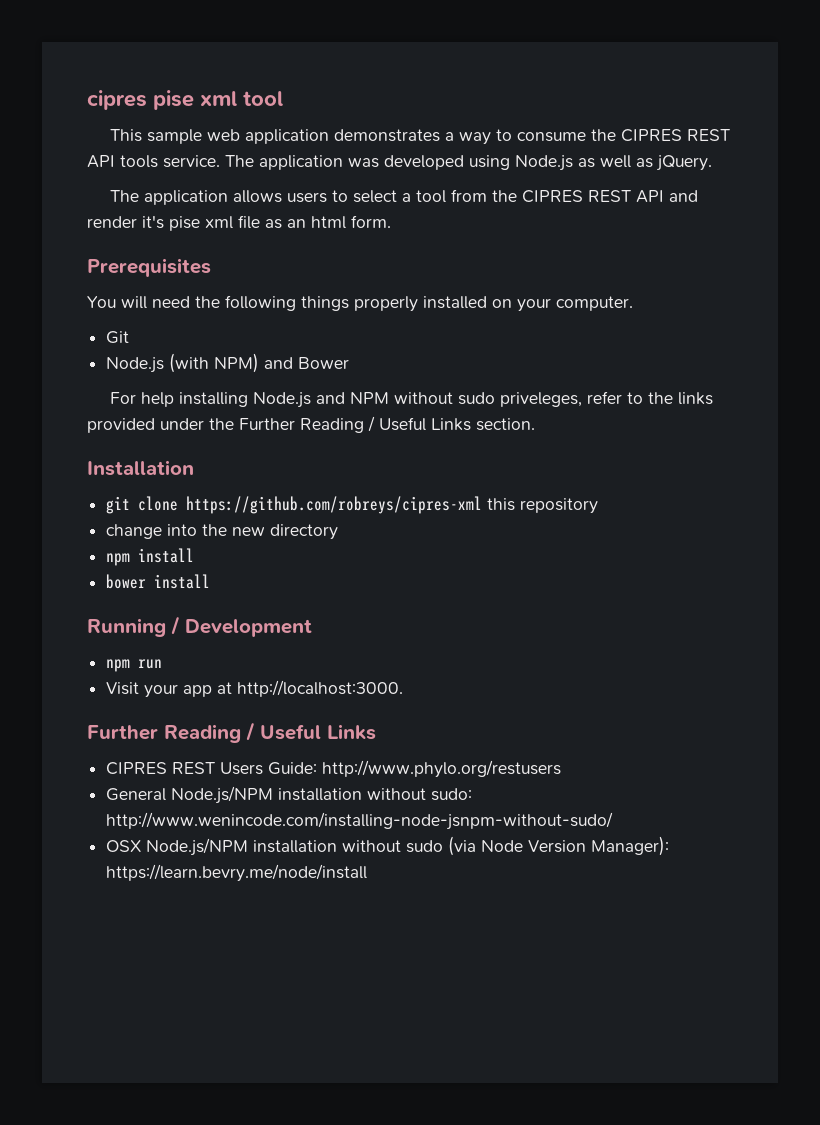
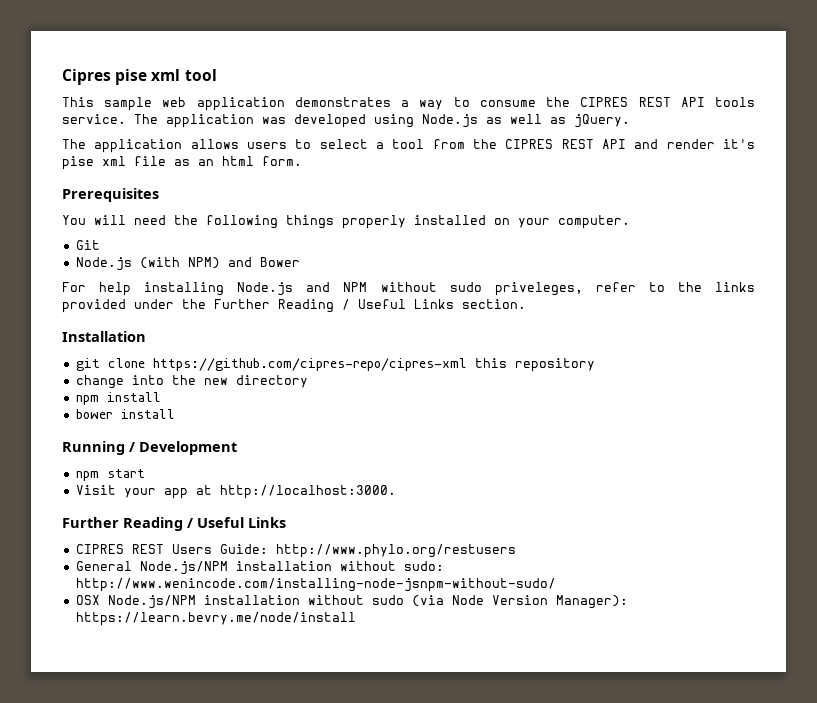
- cipres pise xml tool
+ Cipres pise xml tool
- git clone https://github.com/robreys/cipres-xml this repository
+ git clone https://github.com/cipres-repo/cipres-xml this repository
- npm run
+ npm start

